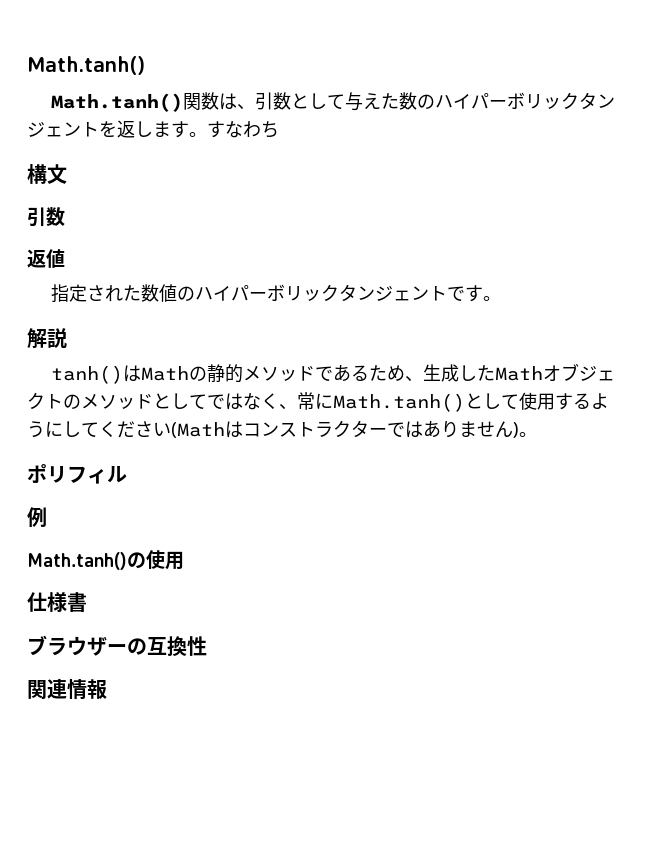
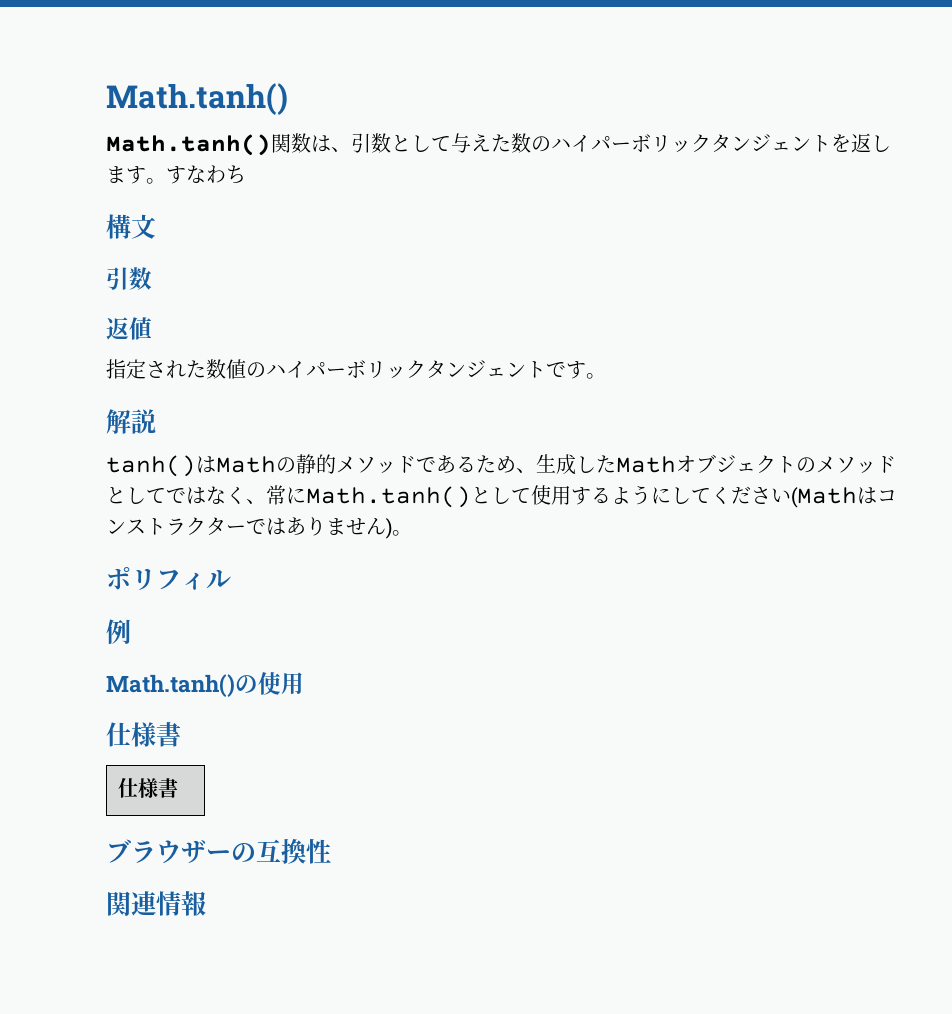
  Math.tanh()の使用
+ 仕様書

